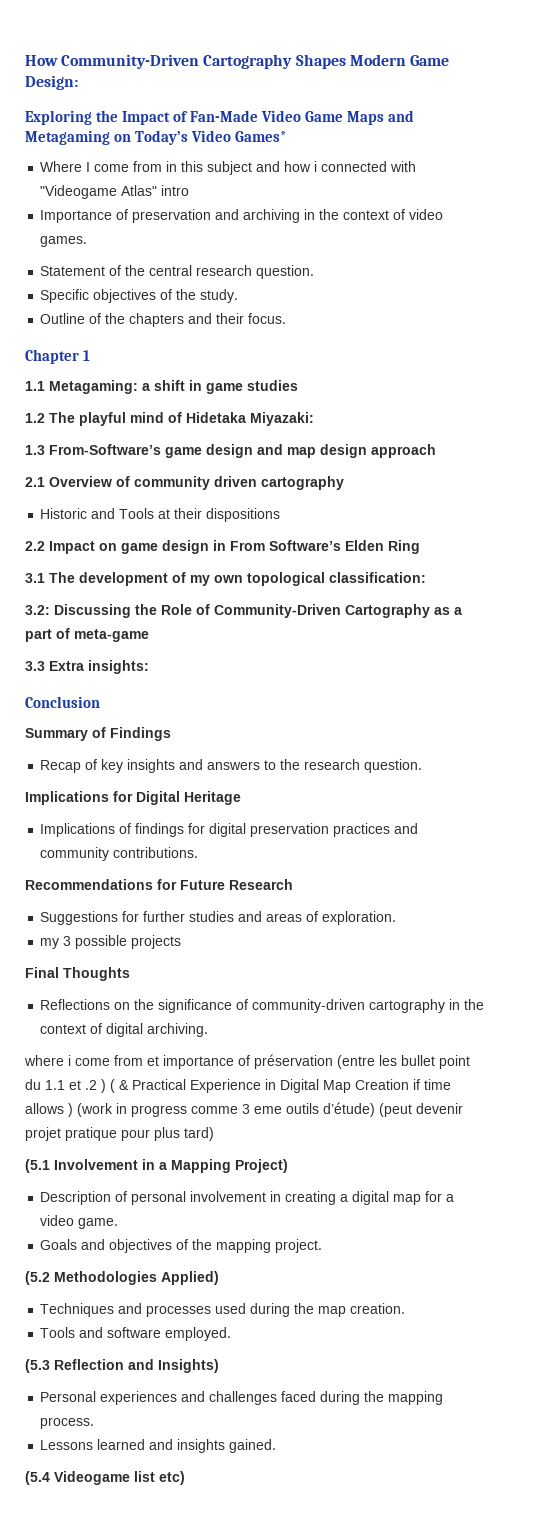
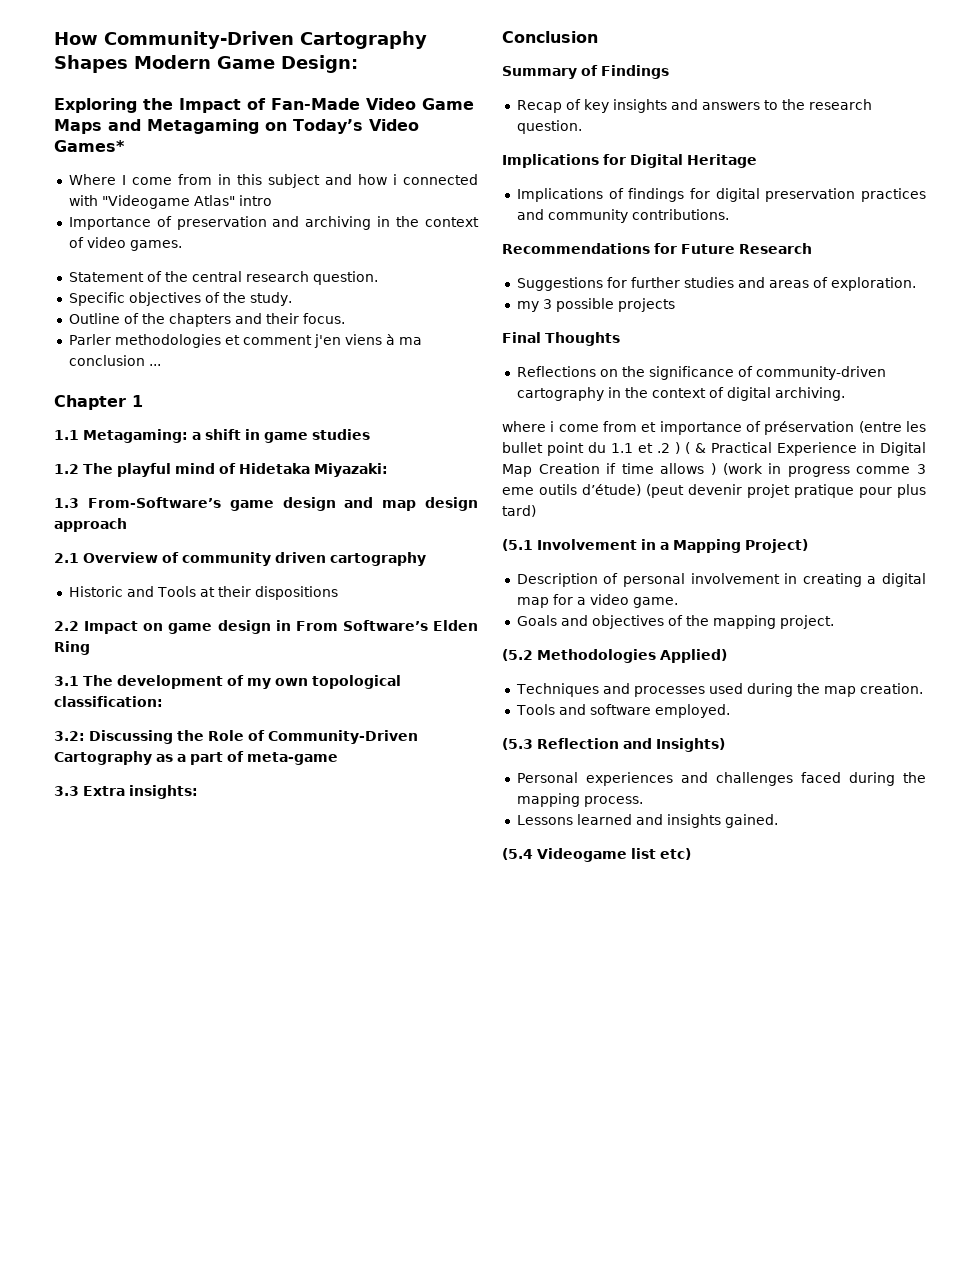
+ Parler methodologies et comment j'en viens à ma conclusion ...

